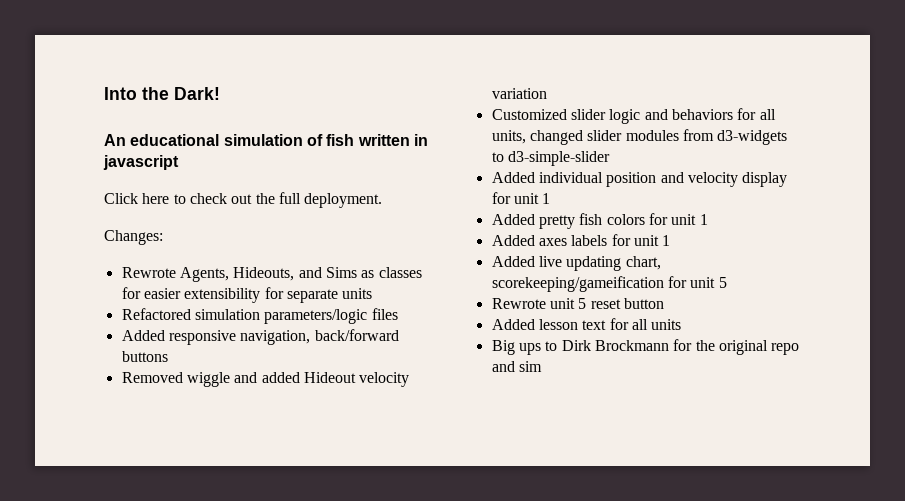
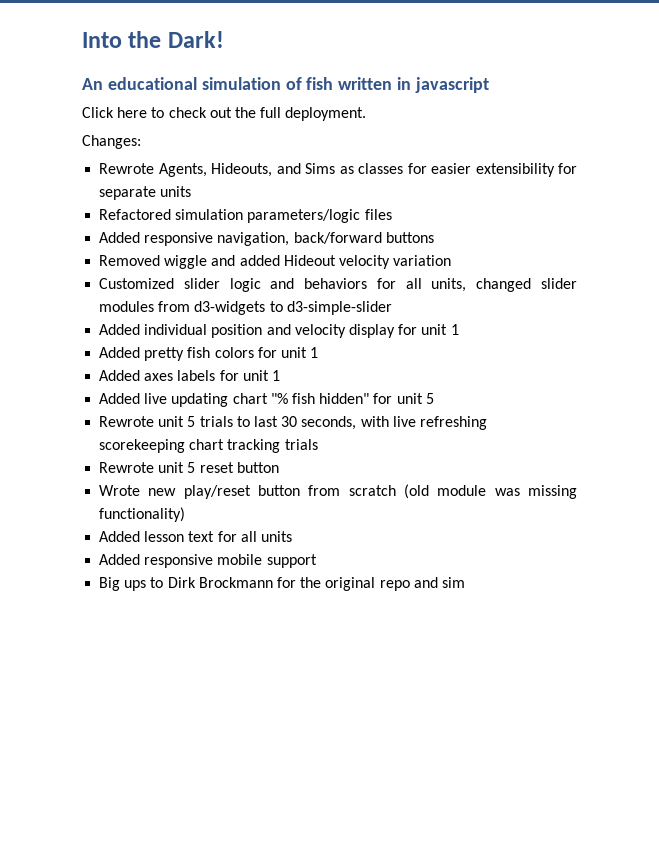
- Added live updating chart, scorekeeping/gameification for unit 5
+ Added live updating chart "% fish hidden" for unit 5
+ Rewrote unit 5 trials to last 30 seconds, with live refreshing scorekeeping chart tracking trials
+ Wrote new play/reset button from scratch (old module was missing functionality)
+ Added responsive mobile support

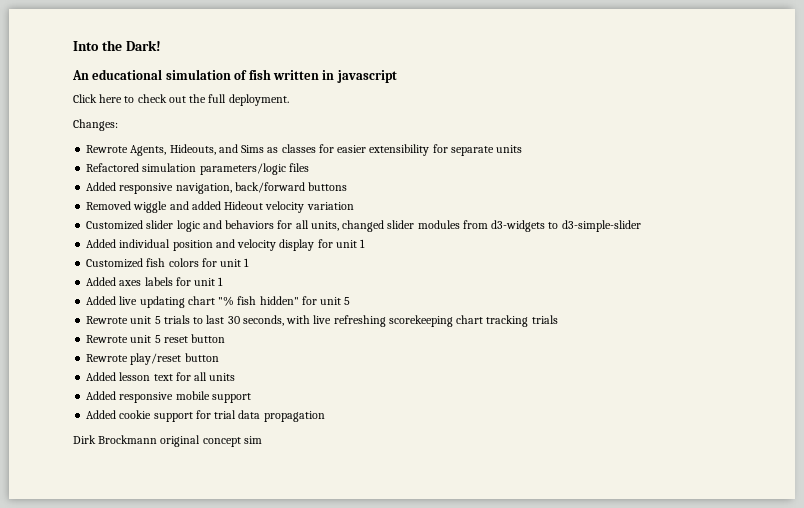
- Added pretty fish colors for unit 1
+ Customized fish colors for unit 1
- Wrote new play/reset button from scratch (old module was missing functionality)
+ Rewrote play/reset button
- Big ups to Dirk Brockmann for the original repo and sim
+ Added cookie support for trial data propagation
+ Dirk Brockmann original concept sim

